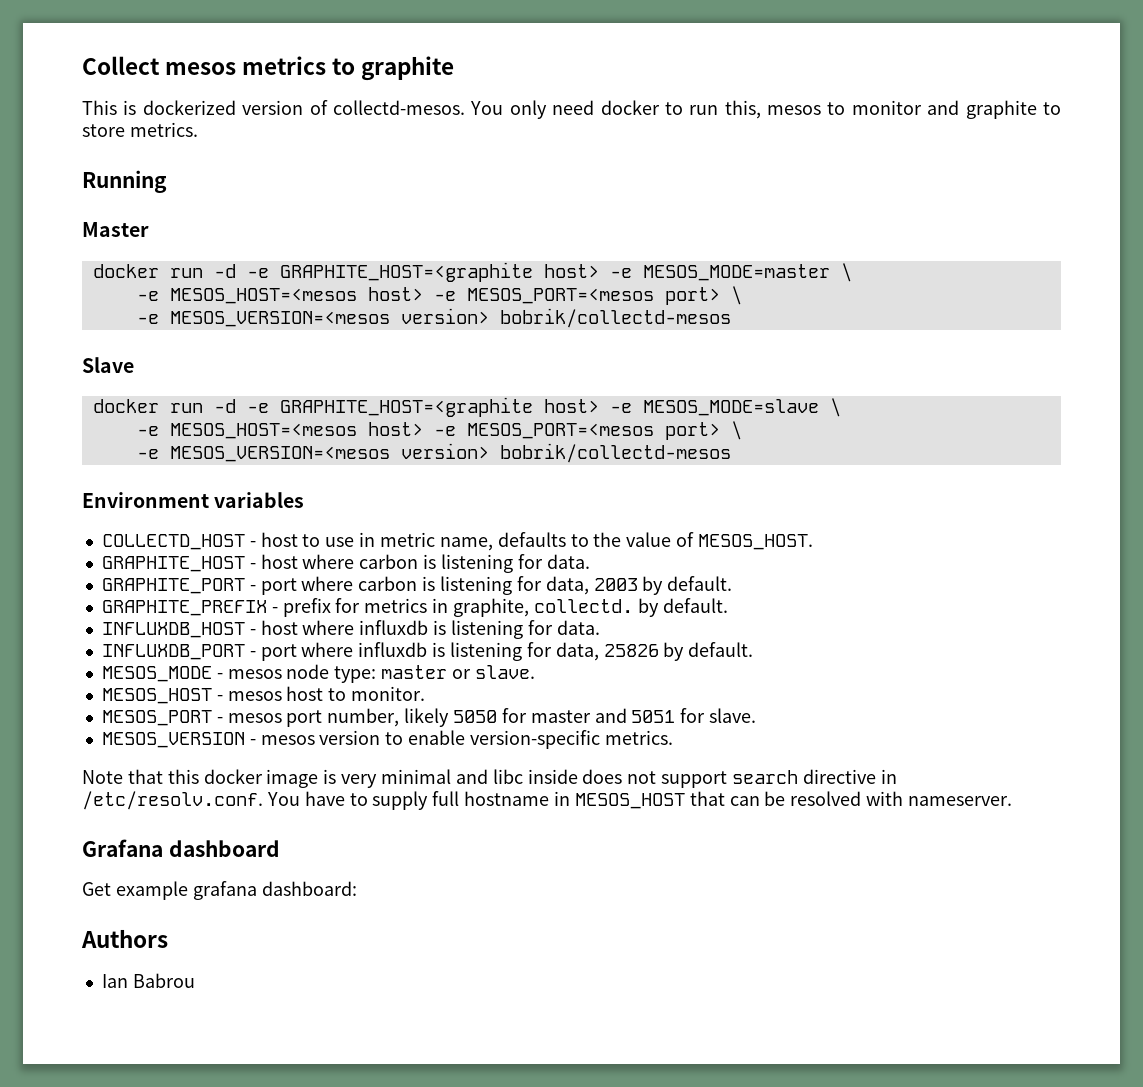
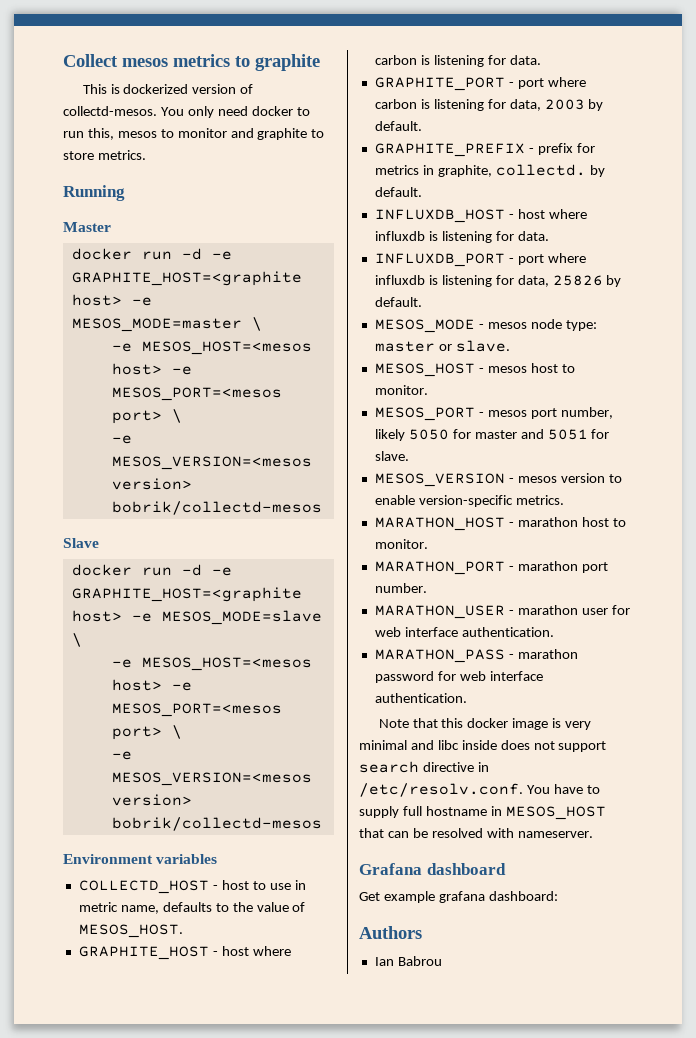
+ MARATHON_HOST - marathon host to monitor.
+ MARATHON_PORT - marathon port number.
+ MARATHON_USER - marathon user for web interface authentication.
+ MARATHON_PASS - marathon password for web interface authentication.

